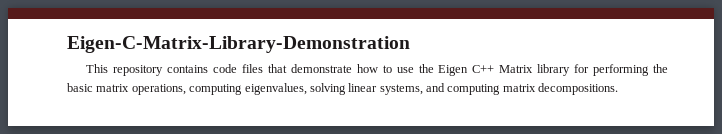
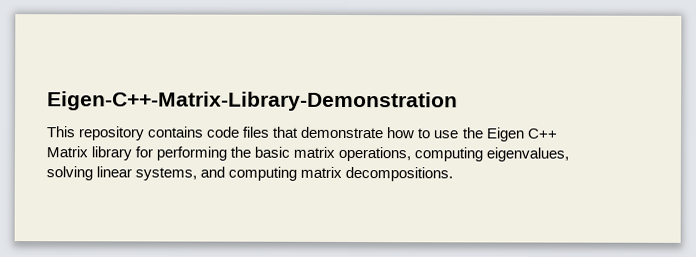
- Eigen-C-Matrix-Library-Demonstration
+ Eigen-C++-Matrix-Library-Demonstration

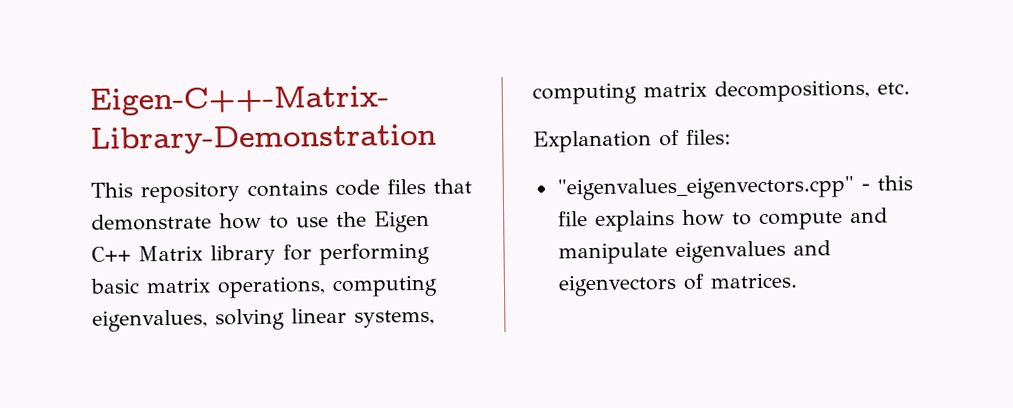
- This repository contains code files that demonstrate how to use the Eigen C++ Matrix library for performing the basic matrix operations, computing eigenvalues, solving linear systems, and computing matrix decompositions.
+ This repository contains code files that demonstrate how to use the Eigen C++ Matrix library for performing basic matrix operations, computing eigenvalues, solving linear systems, computing matrix decompositions, etc.
+ Explanation of files:
+ "eigenvalues_eigenvectors.cpp" - this file explains how to compute and manipulate eigenvalues and eigenvectors of matrices.

